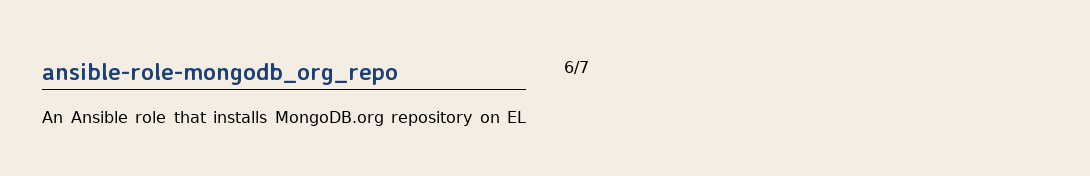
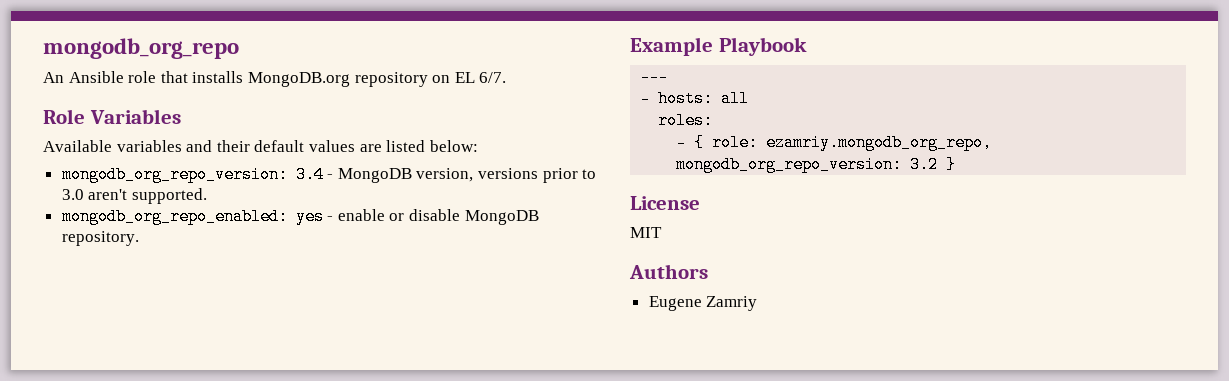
- ansible-role-mongodb_org_repo
+ mongodb_org_repo
- An Ansible role that installs MongoDB.org repository on EL 6/7
+ An Ansible role that installs MongoDB.org repository on EL 6/7.
+ Role Variables
+ Available variables and their default values are listed below:
+ mongodb_org_repo_version: 3.4 - MongoDB version, versions prior to 3.0 aren't supported.
+ mongodb_org_repo_enabled: yes - enable or disable MongoDB repository.
+ Example Playbook
+ ---
+ - hosts: all
+ roles:
+ - { role: ezamriy.mongodb_org_repo, mongodb_org_repo_version: 3.2 }
+ License
+ MIT
+ Authors
+ Eugene Zamriy

